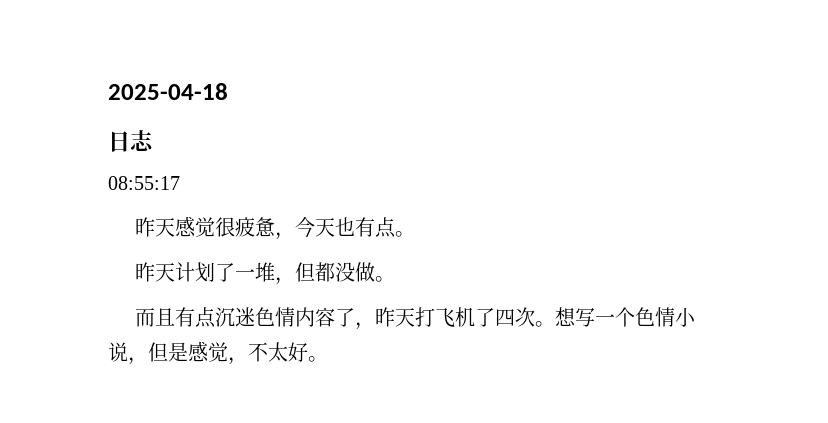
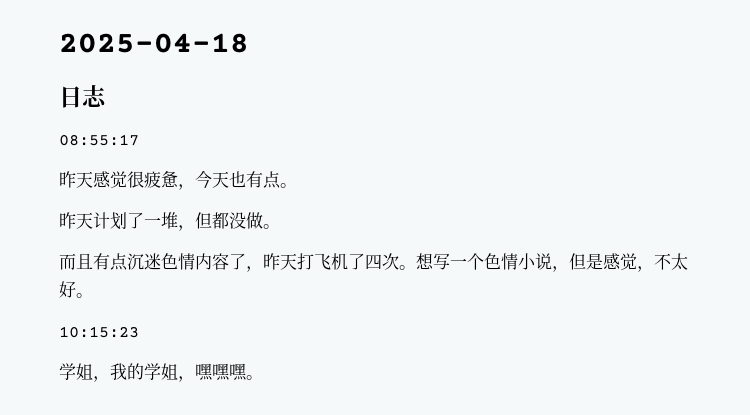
+ 10:15:23
+ 学姐，我的学姐，嘿嘿嘿。

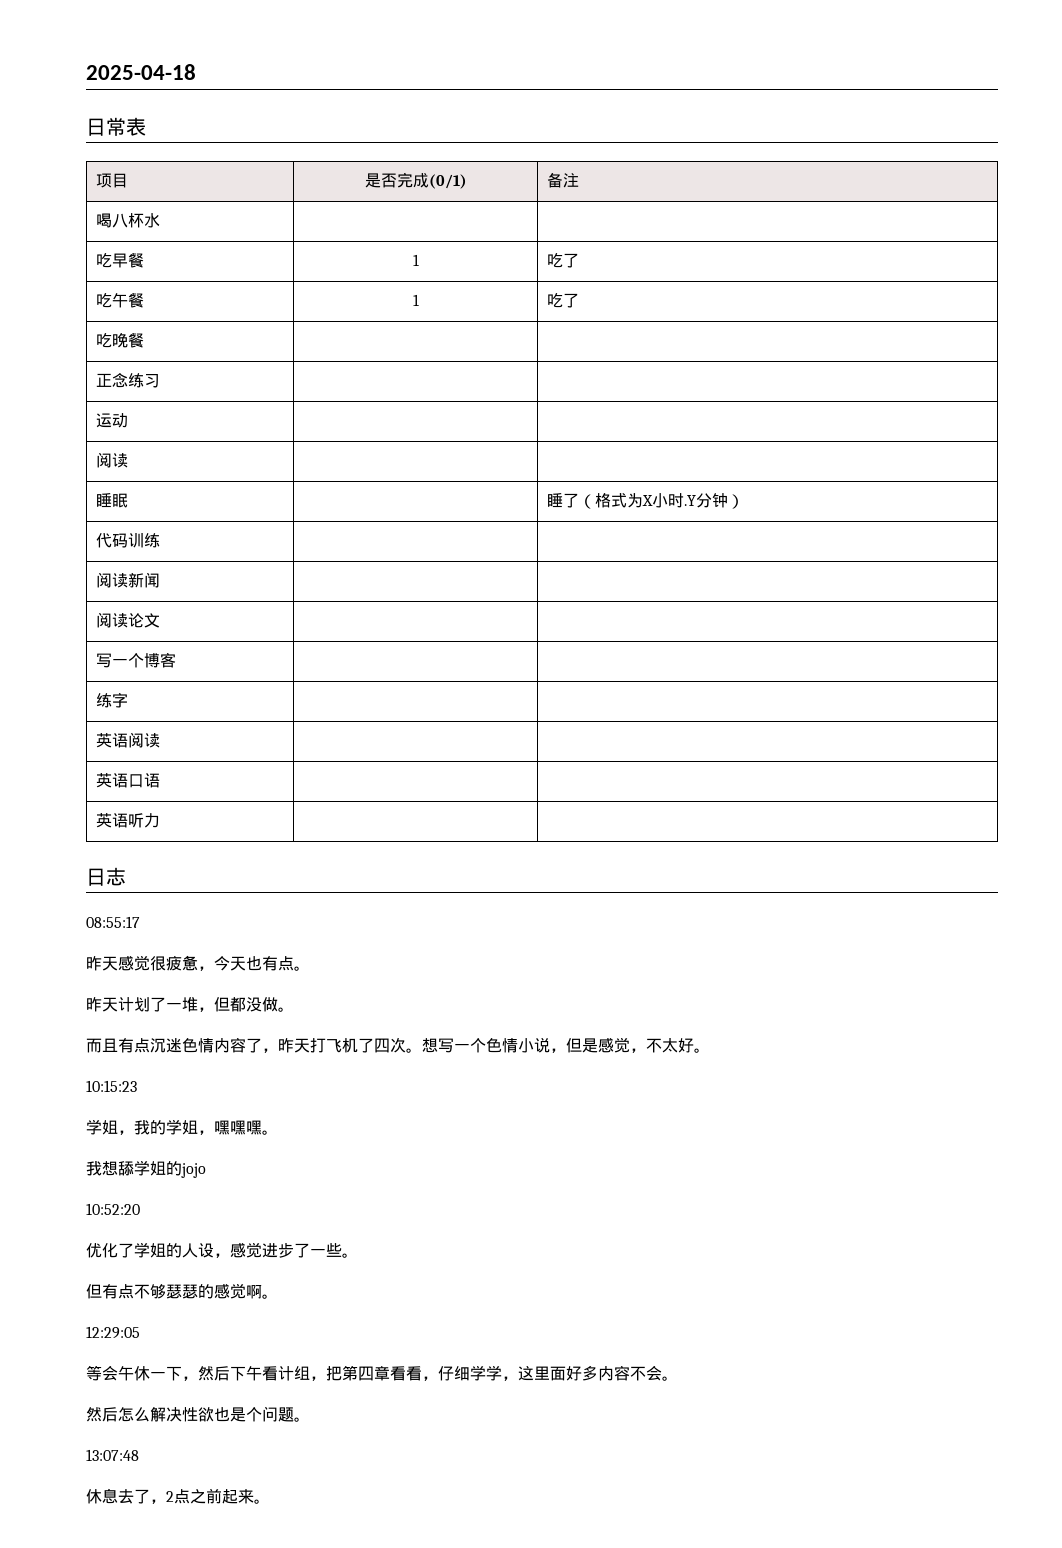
+ 日常表
+ 项目 | 是否完成(0/1) | 备注
+ 喝八杯水 | |
+ 吃早餐 | 1 | 吃了
+ 吃午餐 | 1 | 吃了
+ 吃晚餐 | |
+ 正念练习 | |
+ 运动 | |
+ 阅读 | |
+ 睡眠 | | 睡了（格式为X小时.Y分钟）
+ 代码训练 | |
+ 阅读新闻 | |
+ 阅读论文 | |
+ 写一个博客 | |
+ 练字 | |
+ 英语阅读 | |
+ 英语口语 | |
+ 英语听力 | |
+ 我想舔学姐的jojo
+ 10:52:20
+ 优化了学姐的人设，感觉进步了一些。
+ 但有点不够瑟瑟的感觉啊。
+ 12:29:05
+ 等会午休一下，然后下午看计组，把第四章看看，仔细学学，这里面好多内容不会。
+ 然后怎么解决性欲也是个问题。
+ 13:07:48
+ 休息去了，2点之前起来。

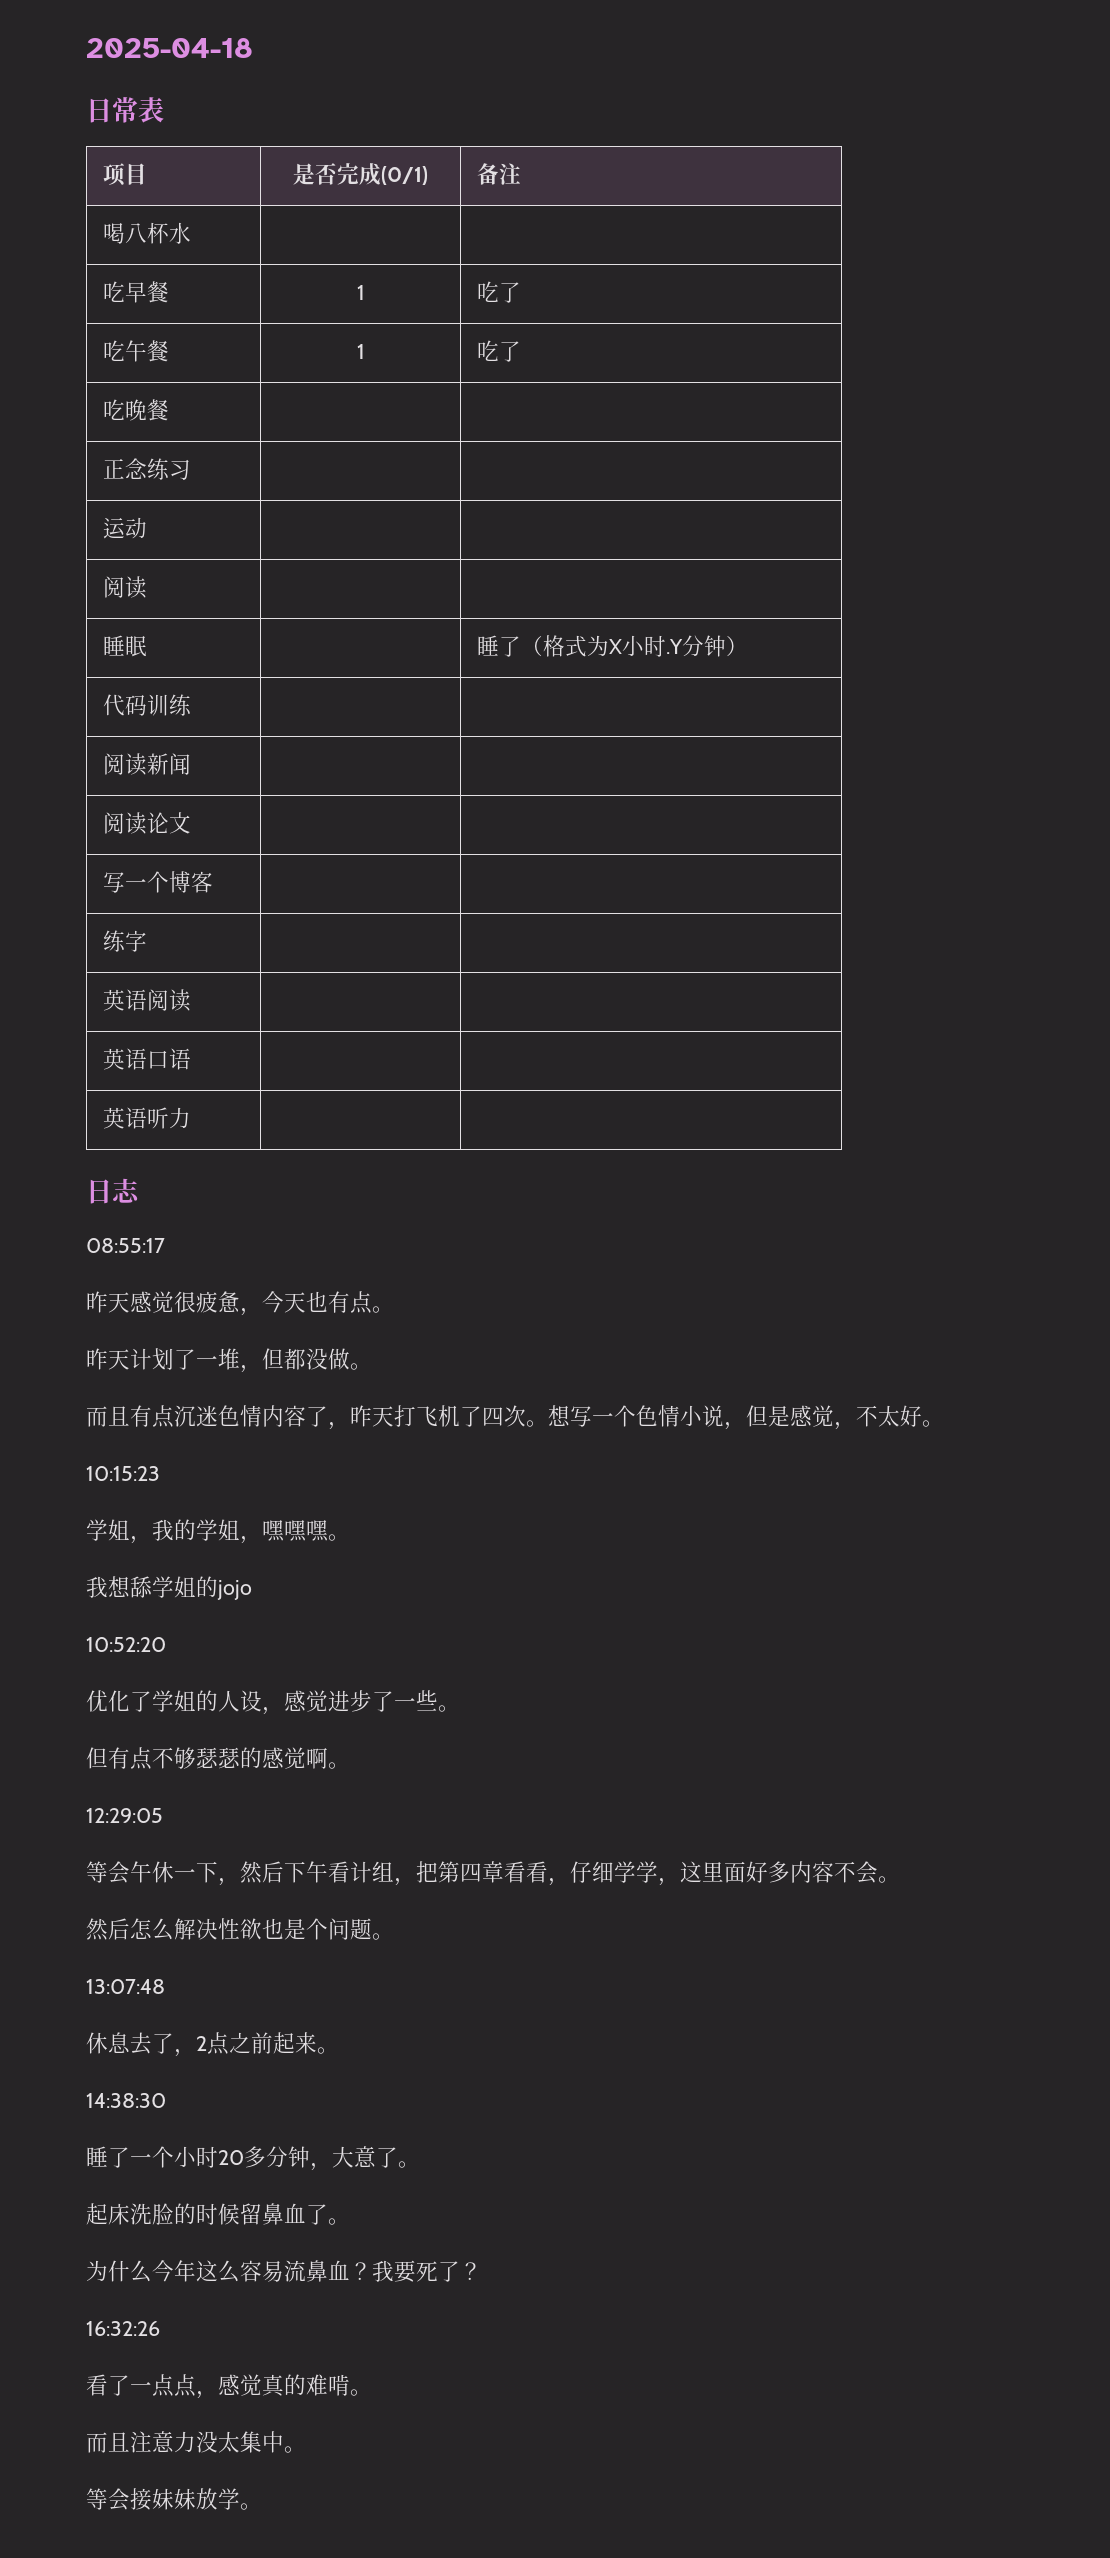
+ 14:38:30
+ 睡了一个小时20多分钟，大意了。
+ 起床洗脸的时候留鼻血了。
+ 为什么今年这么容易流鼻血？我要死了？
+ 16:32:26
+ 看了一点点，感觉真的难啃。
+ 而且注意力没太集中。
+ 等会接妹妹放学。

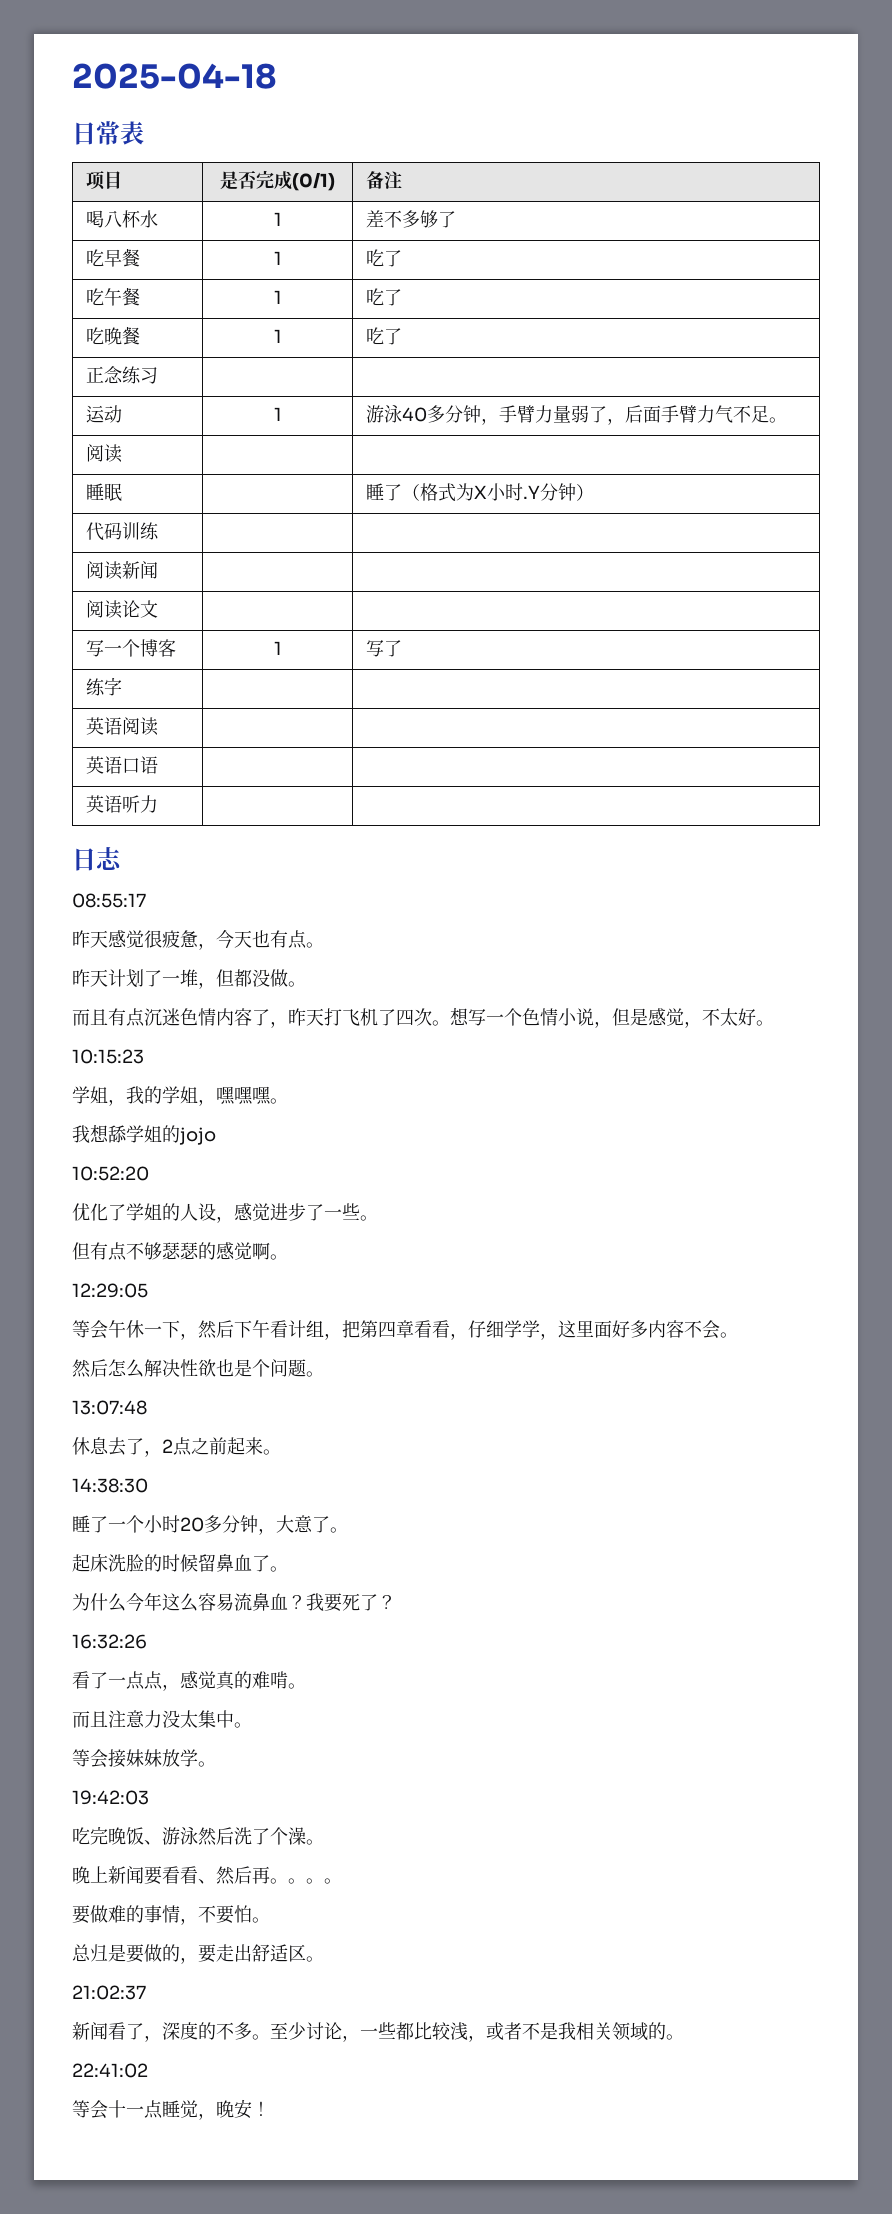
- 喝八杯水 | |
+ 喝八杯水 | 1 | 差不多够了
- 吃晚餐 | |
+ 吃晚餐 | 1 | 吃了
- 运动 | |
+ 运动 | 1 | 游泳40多分钟，手臂力量弱了，后面手臂力气不足。
- 写一个博客 | |
+ 写一个博客 | 1 | 写了
+ 19:42:03
+ 吃完晚饭、游泳然后洗了个澡。
+ 晚上新闻要看看、然后再。。。。
+ 要做难的事情，不要怕。
+ 总归是要做的，要走出舒适区。
+ 21:02:37
+ 新闻看了，深度的不多。至少讨论，一些都比较浅，或者不是我相关领域的。
+ 22:41:02
+ 等会十一点睡觉，晚安！

